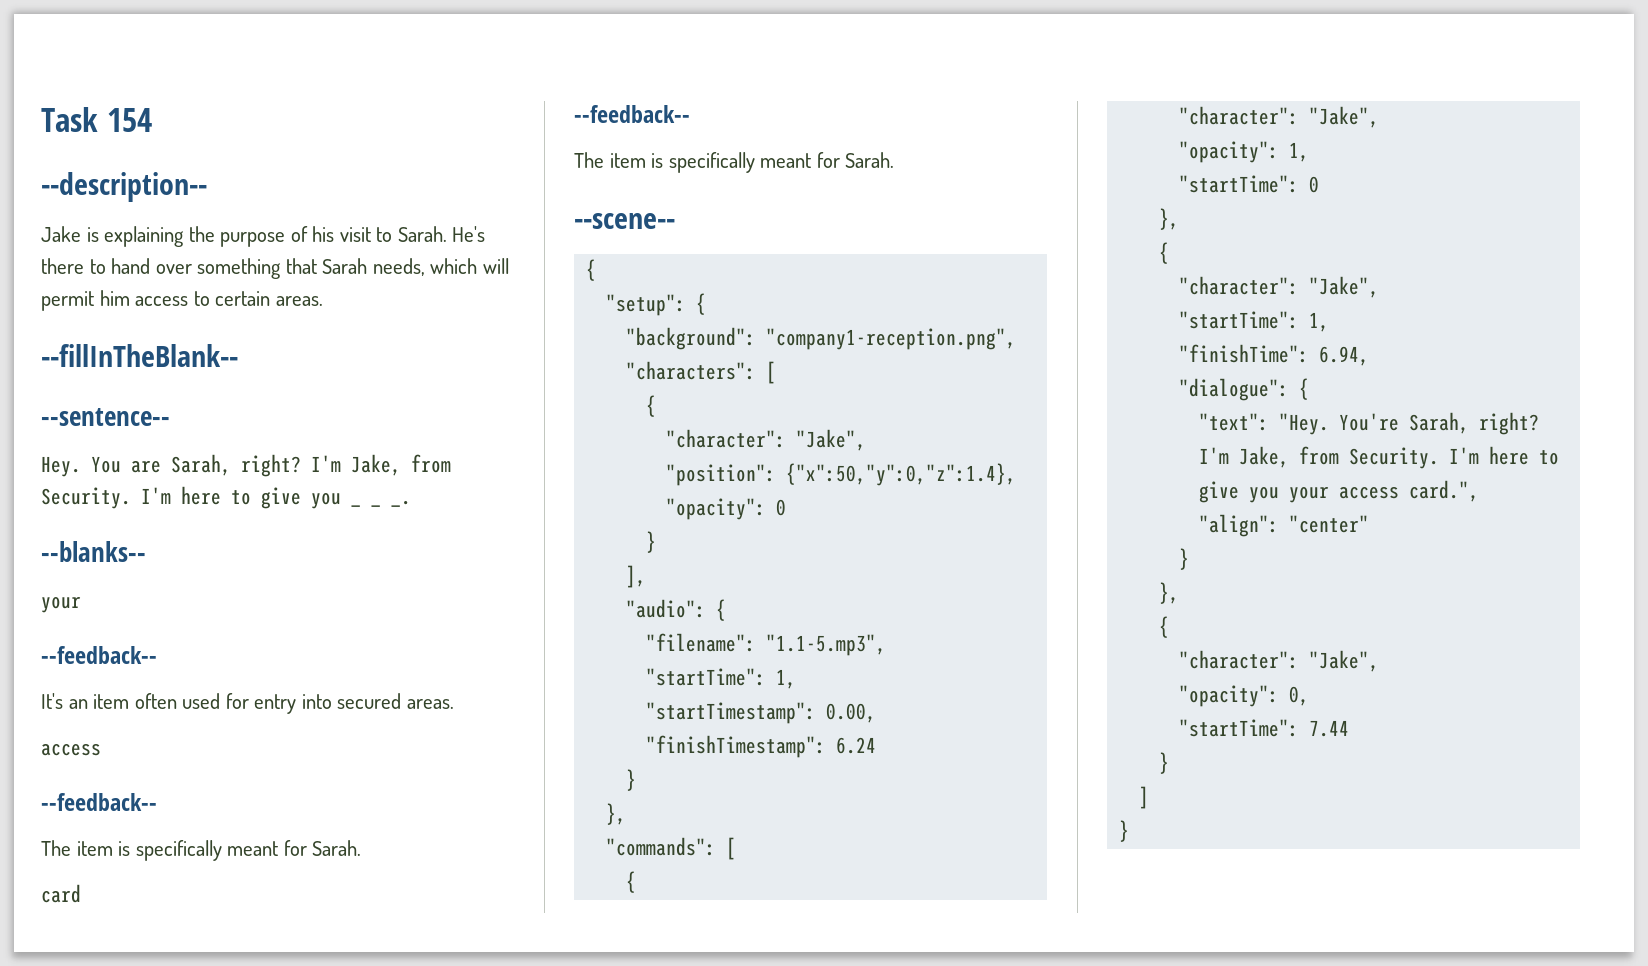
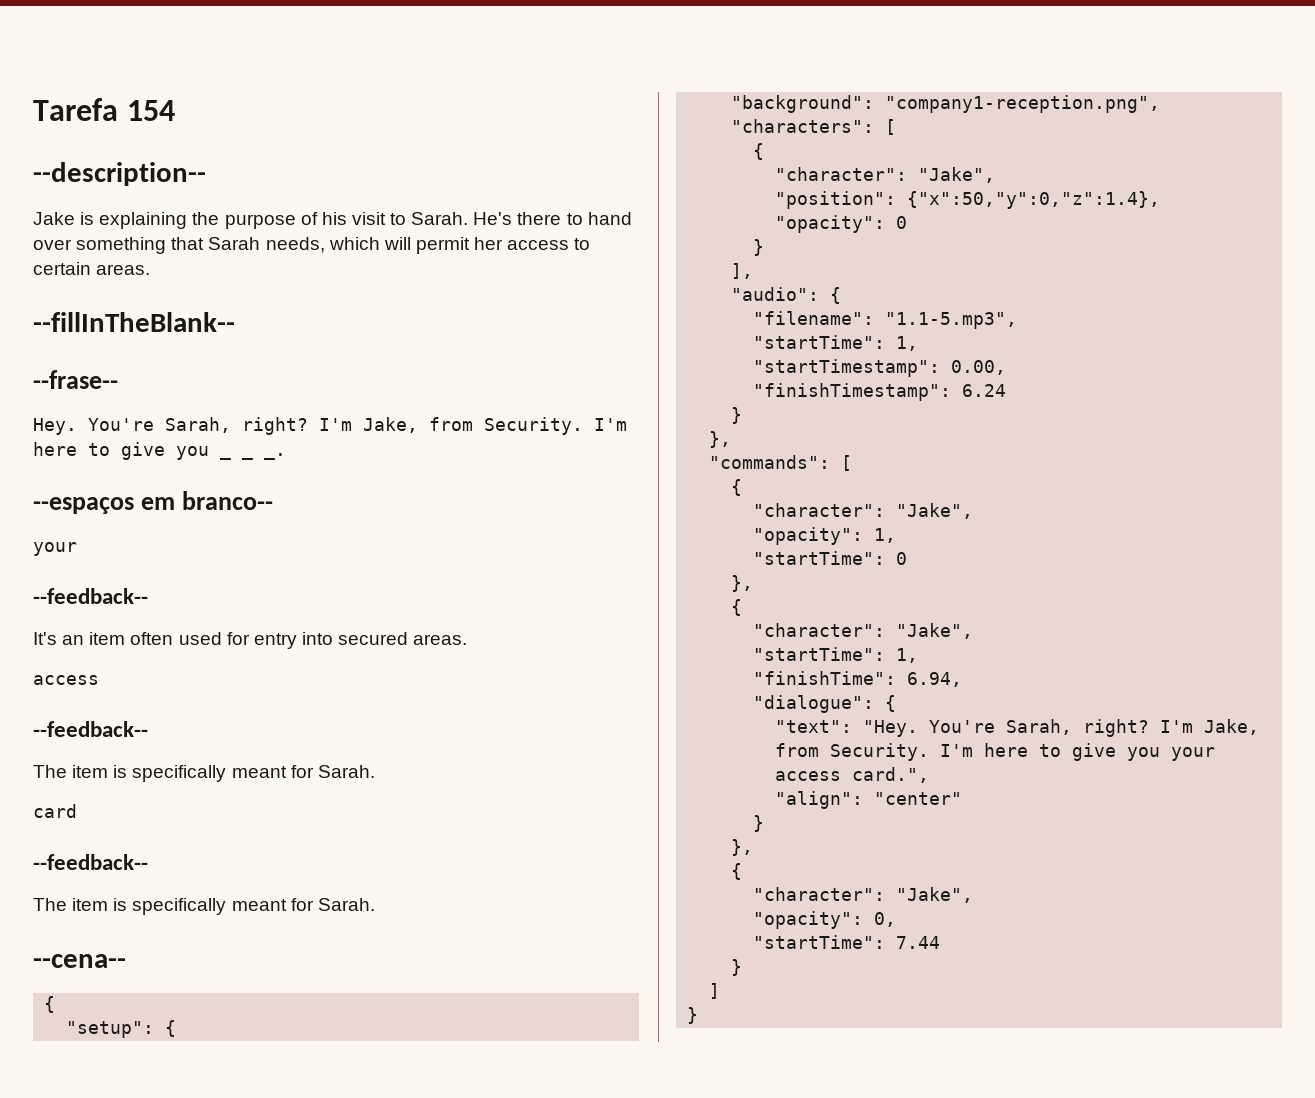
- Task 154
+ Tarefa 154
- He's there to hand over something that Sarah needs, which will permit him access to certain areas.
+ He's there to hand over something that Sarah needs, which will permit her access to certain areas.
- --sentence--
+ --frase--
- Hey. You are Sarah, right?
+ Hey. You're Sarah, right?
- --blanks--
+ --espaços em branco--
- --scene--
+ --cena--

